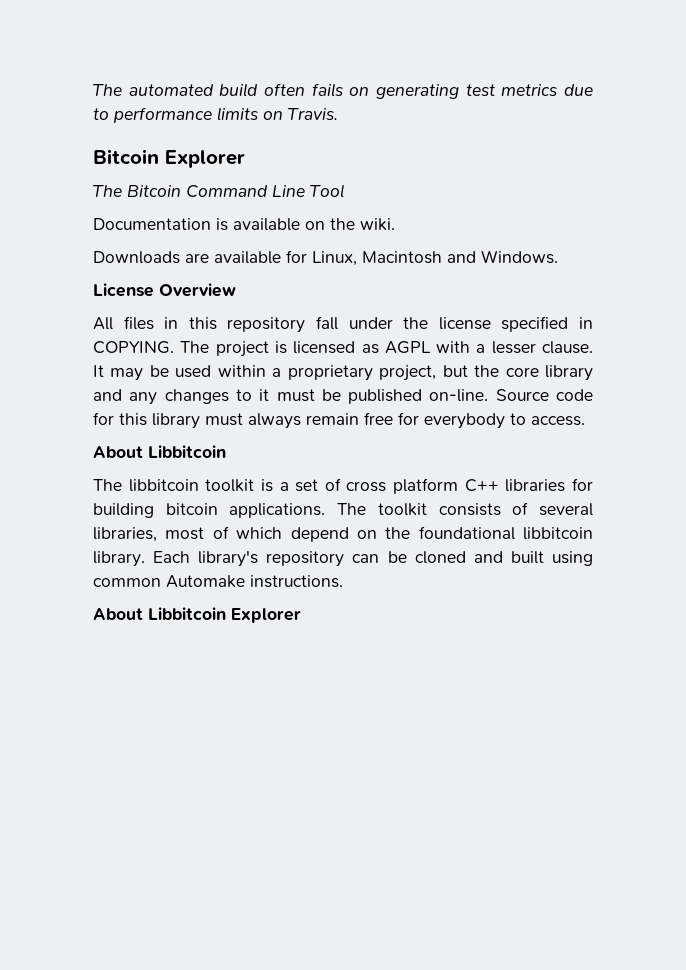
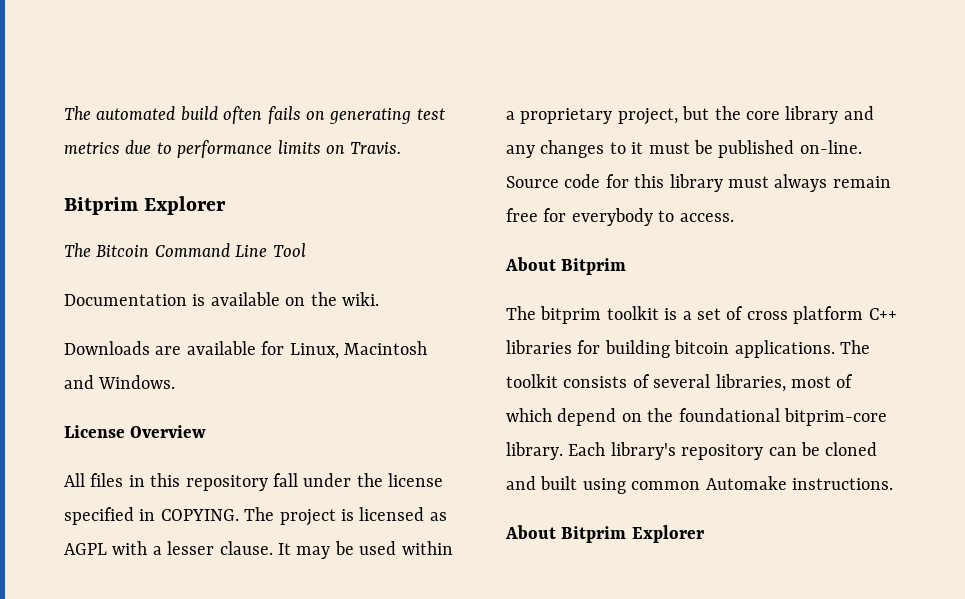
  The automated build often fails on generating test metrics due to performance limits on Travis.
- Bitcoin Explorer
+ Bitprim Explorer
  Source code for this library must always remain free for everybody to access.
- About Libbitcoin
- The libbitcoin toolkit is a set of cross platform C++ libraries for building bitcoin applications.
+ About Bitprim
+ The bitprim toolkit is a set of cross platform C++ libraries for building bitcoin applications.
- The toolkit consists of several libraries, most of which depend on the foundational libbitcoin library.
+ The toolkit consists of several libraries, most of which depend on the foundational bitprim-core library.
- About Libbitcoin Explorer
+ About Bitprim Explorer

